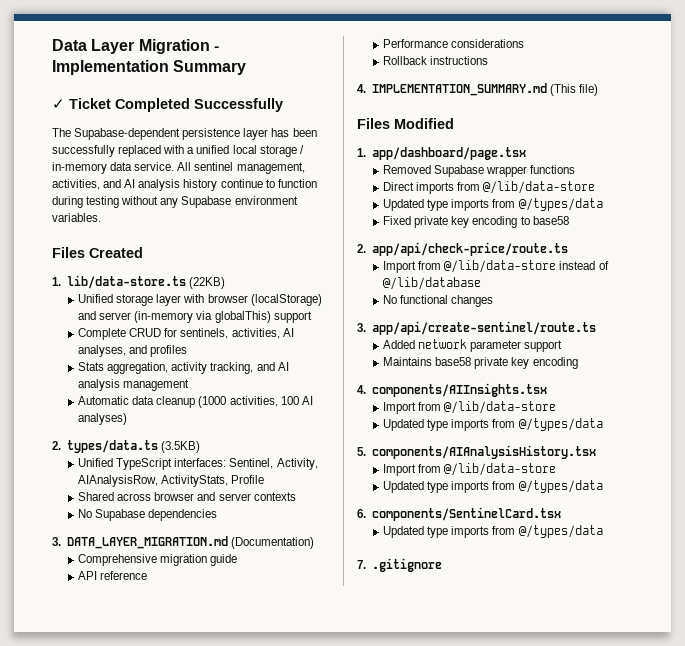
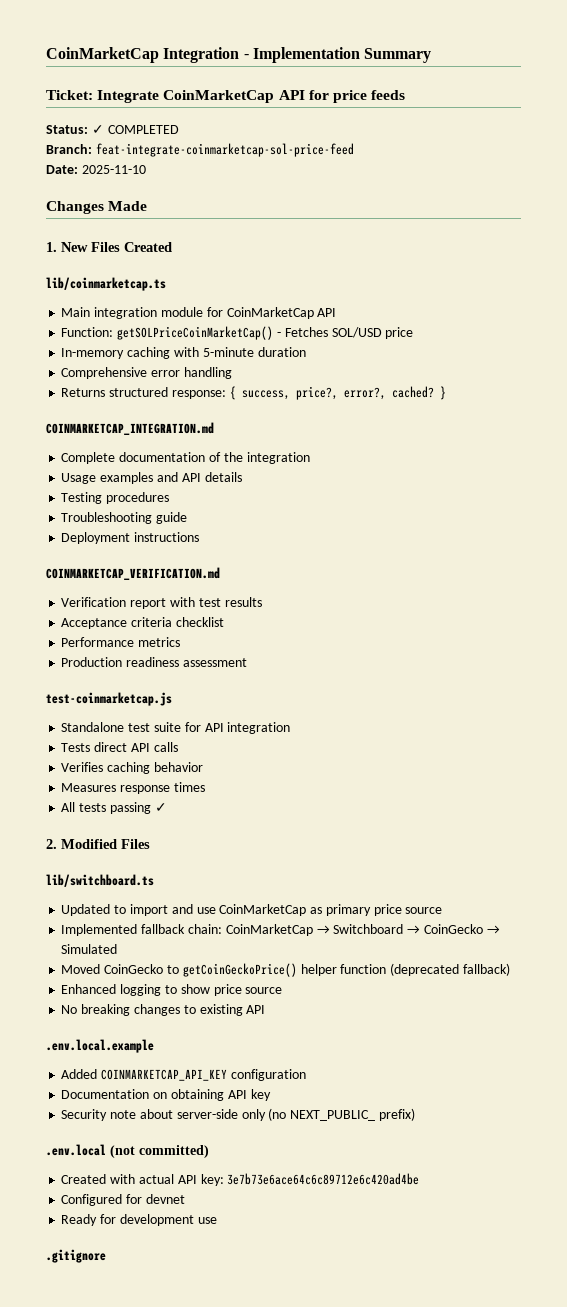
- Data Layer Migration - Implementation Summary
+ CoinMarketCap Integration - Implementation Summary
- ✓ Ticket Completed Successfully
- The Supabase-dependent persistence layer has been successfully replaced with a unified local storage / in-memory data service. All sentinel management, activities, and AI analysis history continue to function during testing without any Supabase environment variables.
- Files Created
- 1. lib/data-store.ts (22KB)
- Unified storage layer with browser (localStorage) and server (in-memory via globalThis) support
- Complete CRUD for sentinels, activities, AI analyses, and profiles
- Stats aggregation, activity tracking, and AI analysis management
- Automatic data cleanup (1000 activities, 100 AI analyses)
- 2. types/data.ts (3.5KB)
- Unified TypeScript interfaces: Sentinel, Activity, AIAnalysisRow, ActivityStats, Profile
- Shared across browser and server contexts
- No Supabase dependencies
- 3. DATA_LAYER_MIGRATION.md (Documentation)
- Comprehensive migration guide
- API reference
- Performance considerations
- Rollback instructions
- 4. IMPLEMENTATION_SUMMARY.md (This file)
- Files Modified
- 1. app/dashboard/page.tsx
- Removed Supabase wrapper functions
- Direct imports from @/lib/data-store
- Updated type imports from @/types/data
- Fixed private key encoding to base58
- 2. app/api/check-price/route.ts
- Import from @/lib/data-store instead of @/lib/database
- No functional changes
- 3. app/api/create-sentinel/route.ts
- Added network parameter support
- Maintains base58 private key encoding
- 4. components/AIInsights.tsx
- Import from @/lib/data-store
- Updated type imports from @/types/data
- 5. components/AIAnalysisHistory.tsx
- Import from @/lib/data-store
- Updated type imports from @/types/data
- 6. components/SentinelCard.tsx
- Updated type imports from @/types/data
- 7. .gitignore
+ Ticket: Integrate CoinMarketCap API for price feeds
+ Status: ✓ COMPLETED
+ Branch: feat-integrate-coinmarketcap-sol-price-feed
+ Date: 2025-11-10
+ Changes Made
+ 1. New Files Created
+ lib/coinmarketcap.ts
+ Main integration module for CoinMarketCap API
+ Function: getSOLPriceCoinMarketCap() - Fetches SOL/USD price
+ In-memory caching with 5-minute duration
+ Comprehensive error handling
+ Returns structured response: { success, price?, error?, cached? }
+ COINMARKETCAP_INTEGRATION.md
+ Complete documentation of the integration
+ Usage examples and API details
+ Testing procedures
+ Troubleshooting guide
+ Deployment instructions
+ COINMARKETCAP_VERIFICATION.md
+ Verification report with test results
+ Acceptance criteria checklist
+ Performance metrics
+ Production readiness assessment
+ test-coinmarketcap.js
+ Standalone test suite for API integration
+ Tests direct API calls
+ Verifies caching behavior
+ Measures response times
+ All tests passing ✓
+ 2. Modified Files
+ lib/switchboard.ts
+ Updated to import and use CoinMarketCap as primary price source
+ Implemented fallback chain: CoinMarketCap → Switchboard → CoinGecko → Simulated
+ Moved CoinGecko to getCoinGeckoPrice() helper function (deprecated fallback)
+ Enhanced logging to show price source
+ No breaking changes to existing API
+ .env.local.example
+ Added COINMARKETCAP_API_KEY configuration
+ Documentation on obtaining API key
+ Security note about server-side only (no NEXT_PUBLIC_ prefix)
+ .env.local (not committed)
+ Created with actual API key: 3e7b73e6ace64c6c89712e6c420ad4be
+ Configured for devnet
+ Ready for development use
+ .gitignore

